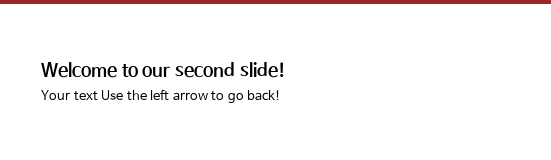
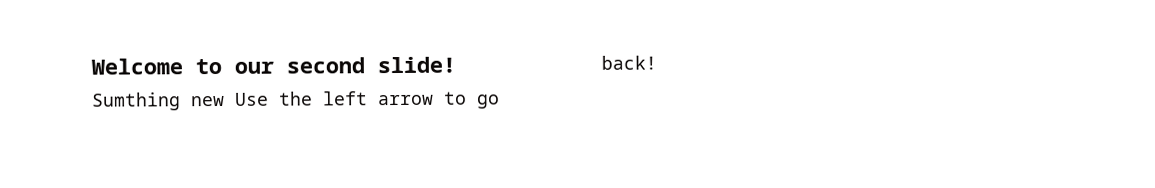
- Your text Use the left arrow to go back!
+ Sumthing new Use the left arrow to go back!

